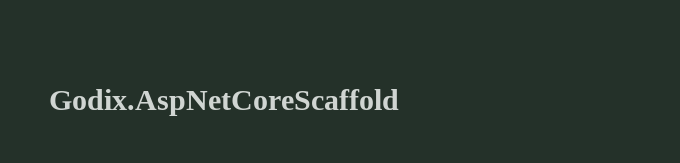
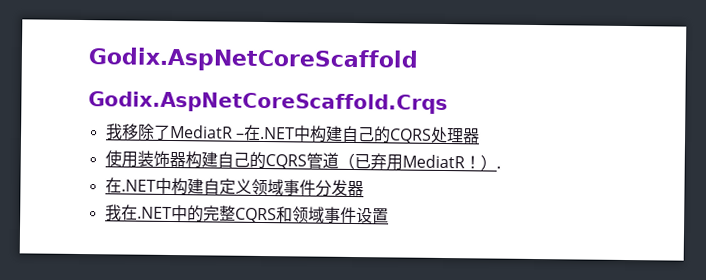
+ Godix.AspNetCoreScaffold.Crqs
+ 我移除了MediatR –在.NET中构建自己的CQRS处理器
+ 使用装饰器构建自己的CQRS管道（已弃用MediatR！）.
+ 在.NET中构建自定义领域事件分发器
+ 我在.NET中的完整CQRS和领域事件设置

